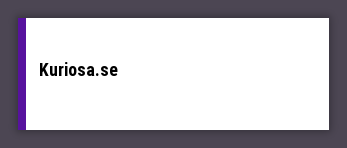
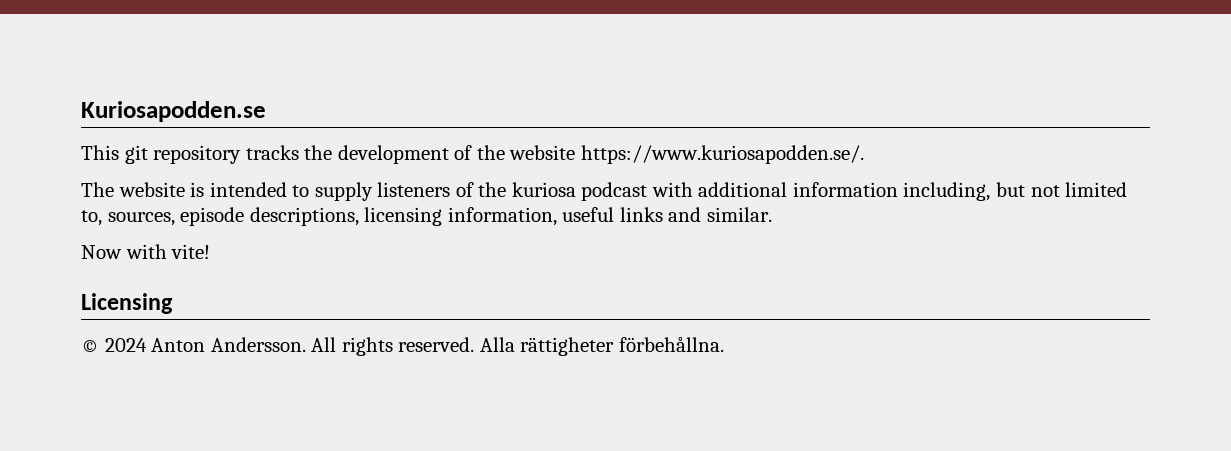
- Kuriosa.se
+ Kuriosapodden.se
+ This git repository tracks the development of the website https://www.kuriosapodden.se/.
+ The website is intended to supply listeners of the kuriosa podcast with additional information including, but not limited to, sources, episode descriptions, licensing information, useful links and similar.
+ Now with vite!
+ Licensing
+ © 2024 Anton Andersson. All rights reserved. Alla rättigheter förbehållna.

